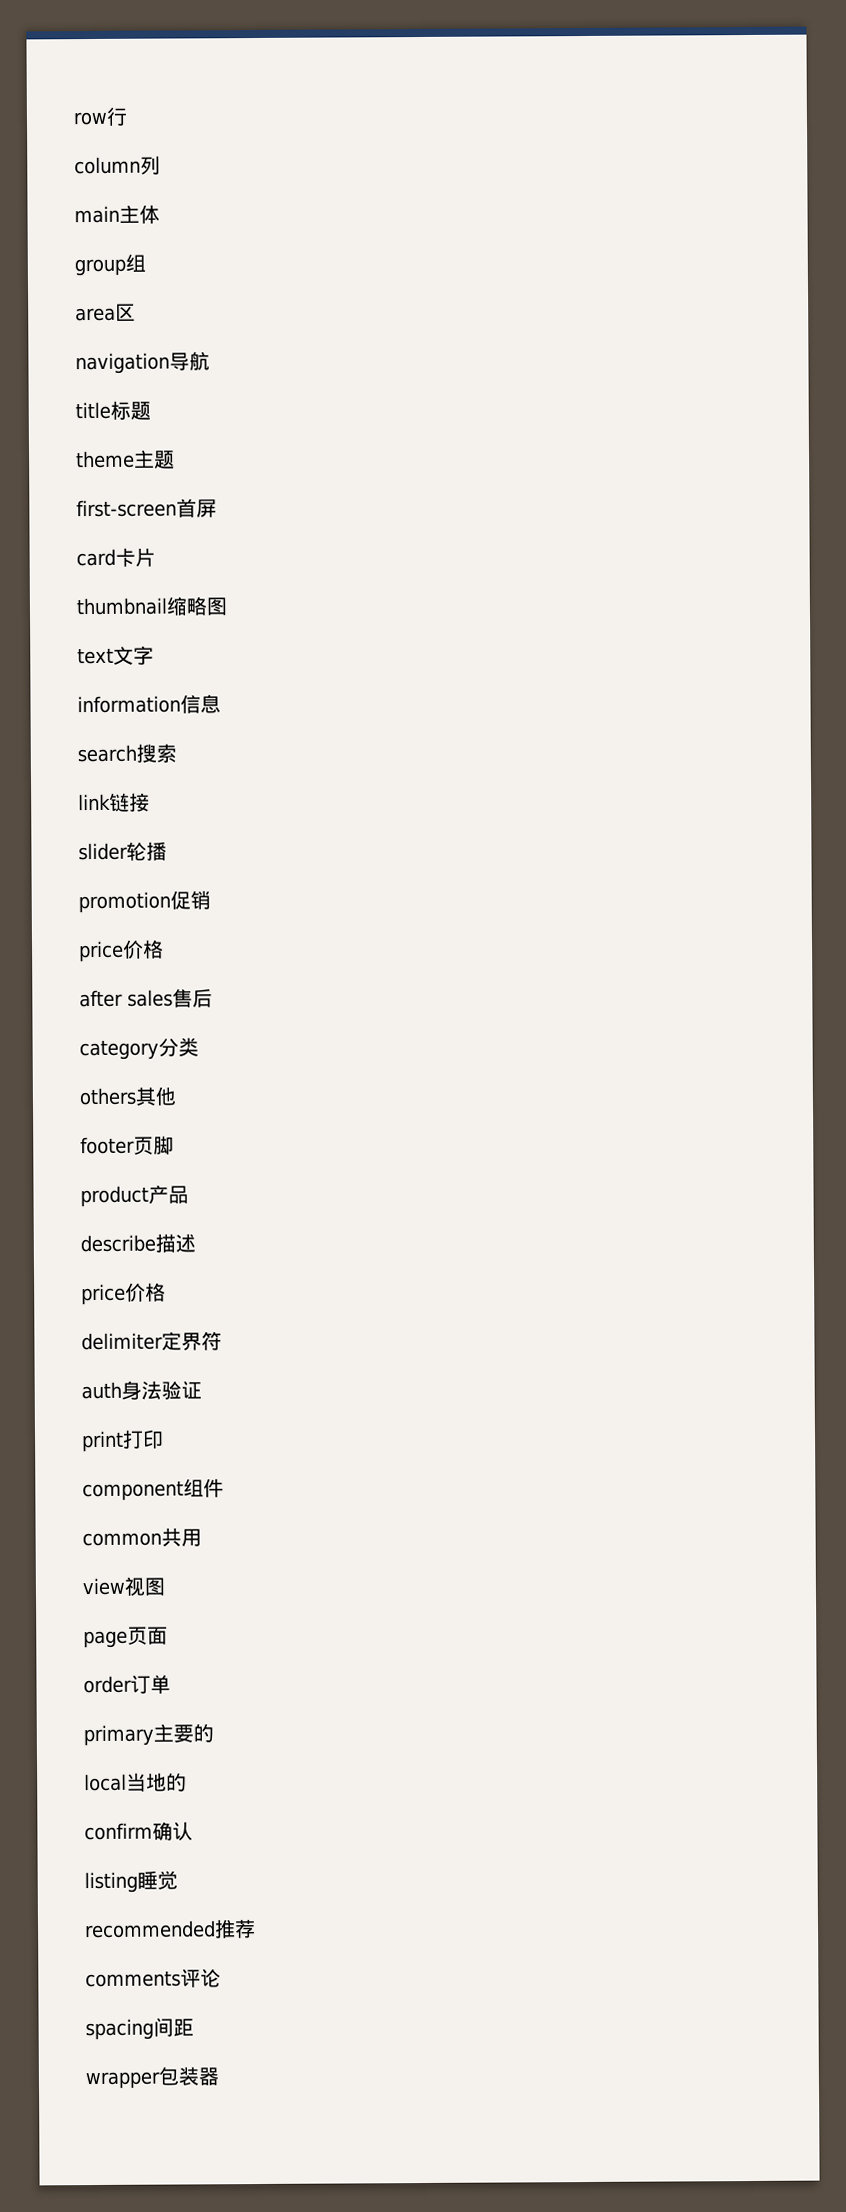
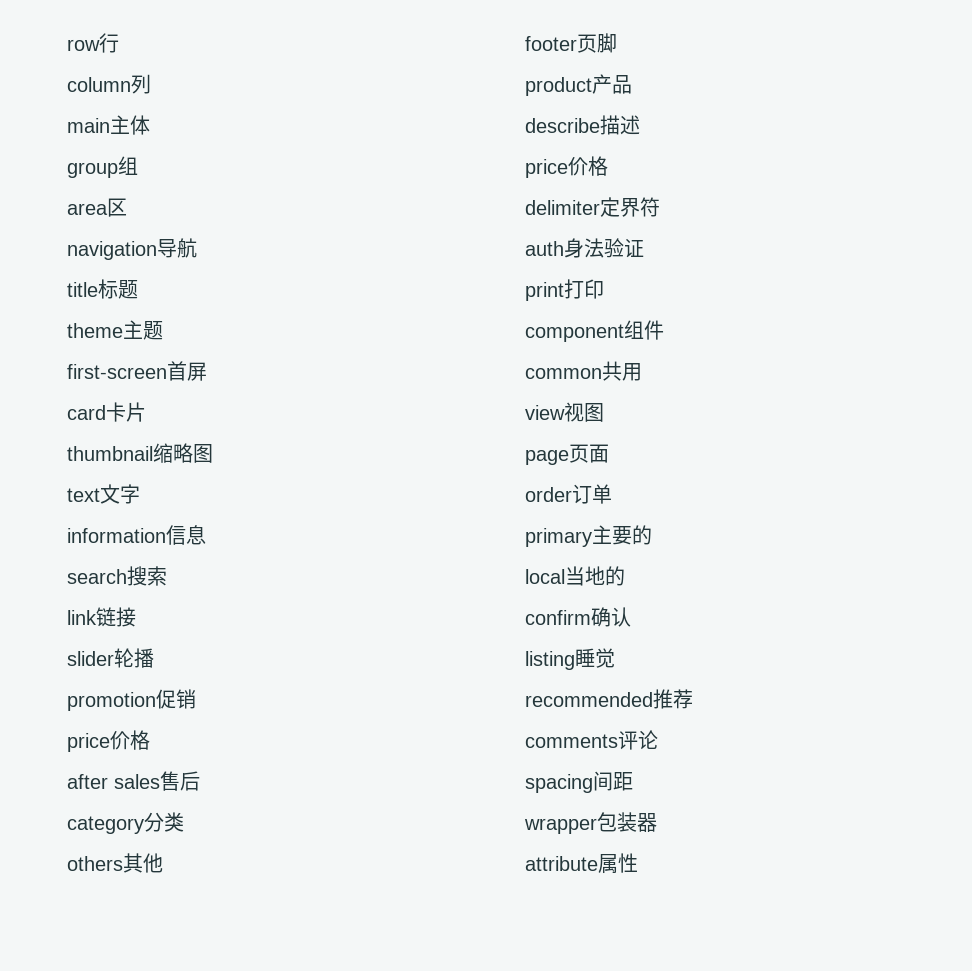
+ attribute属性

